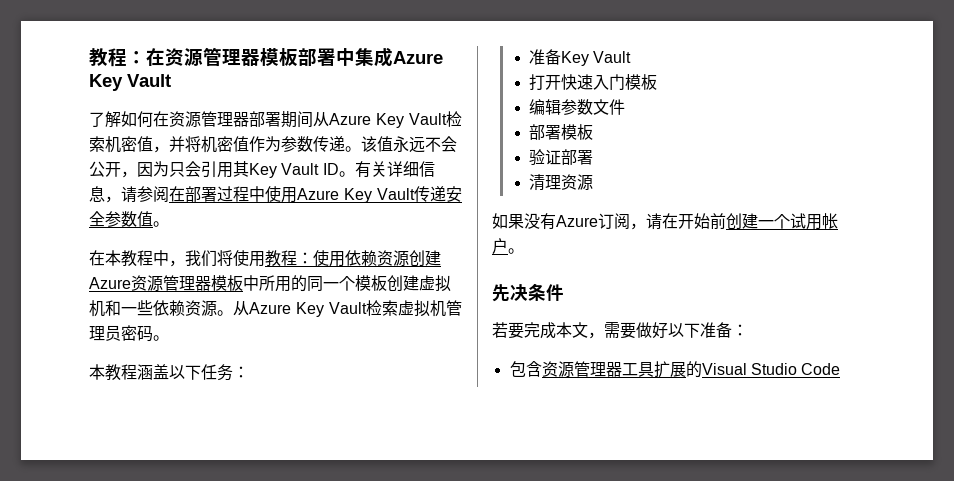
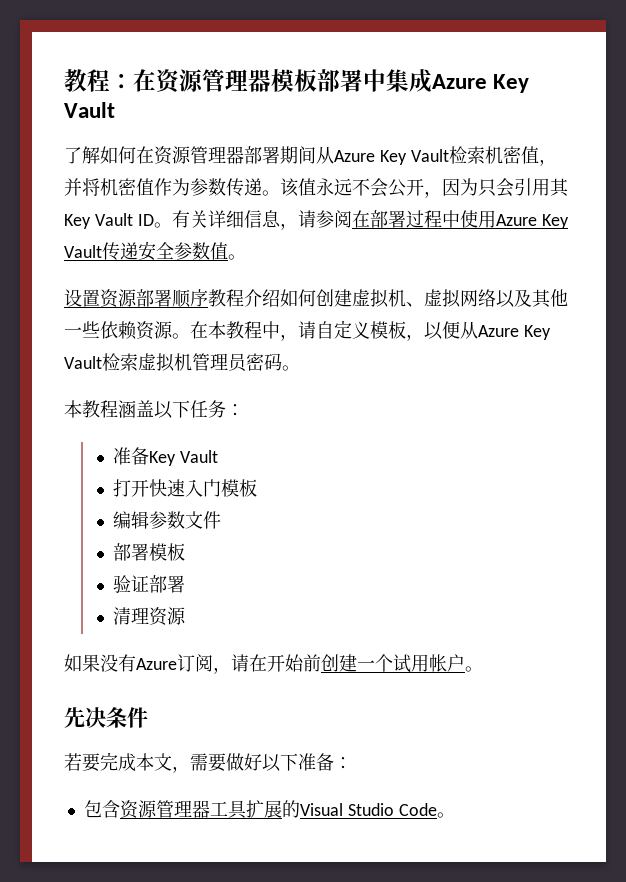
- 在本教程中，我们将使用教程：使用依赖资源创建Azure资源管理器模板中所用的同一个模板创建虚拟机和一些依赖资源。从Azure Key Vault检索虚拟机管理员密码。
+ 设置资源部署顺序教程介绍如何创建虚拟机、虚拟网络以及其他一些依赖资源。在本教程中，请自定义模板，以便从Azure Key Vault检索虚拟机管理员密码。
- 包含资源管理器工具扩展的Visual Studio Code
+ 包含资源管理器工具扩展的Visual Studio Code。

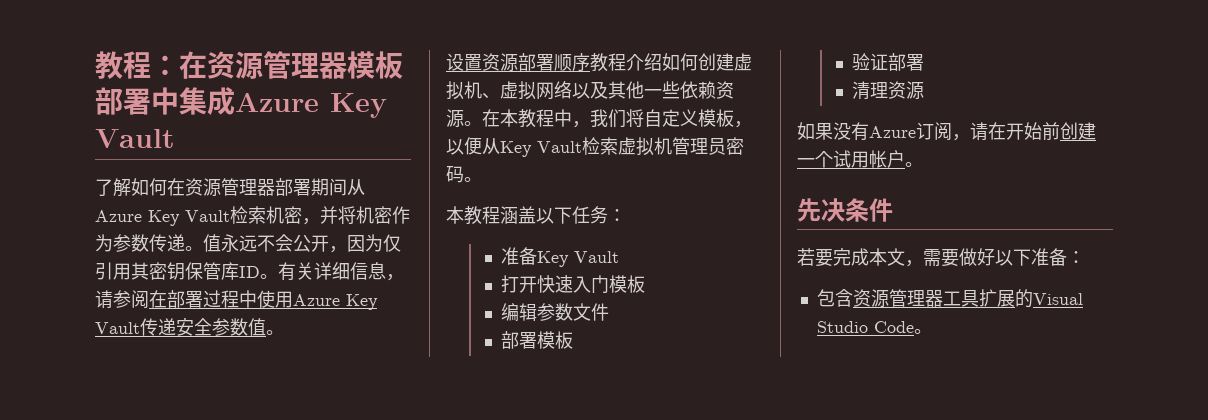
- 了解如何在资源管理器部署期间从Azure Key Vault检索机密值，并将机密值作为参数传递。
+ 了解如何在资源管理器部署期间从Azure Key Vault检索机密，并将机密作为参数传递。
- 该值永远不会公开，因为只会引用其Key Vault ID。
+ 值永远不会公开，因为仅引用其密钥保管库ID。
- 在本教程中，请自定义模板，以便从Azure Key Vault检索虚拟机管理员密码。
+ 在本教程中，我们将自定义模板，以便从Key Vault检索虚拟机管理员密码。

